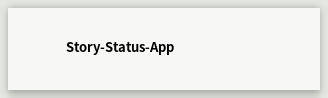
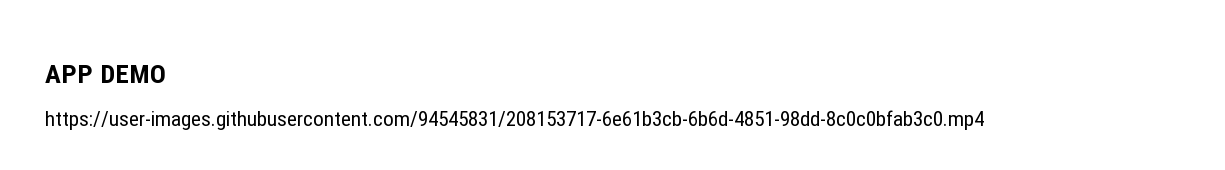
- Story-Status-App
+ APP DEMO
+ https://user-images.githubusercontent.com/94545831/208153717-6e61b3cb-6b6d-4851-98dd-8c0c0bfab3c0.mp4

